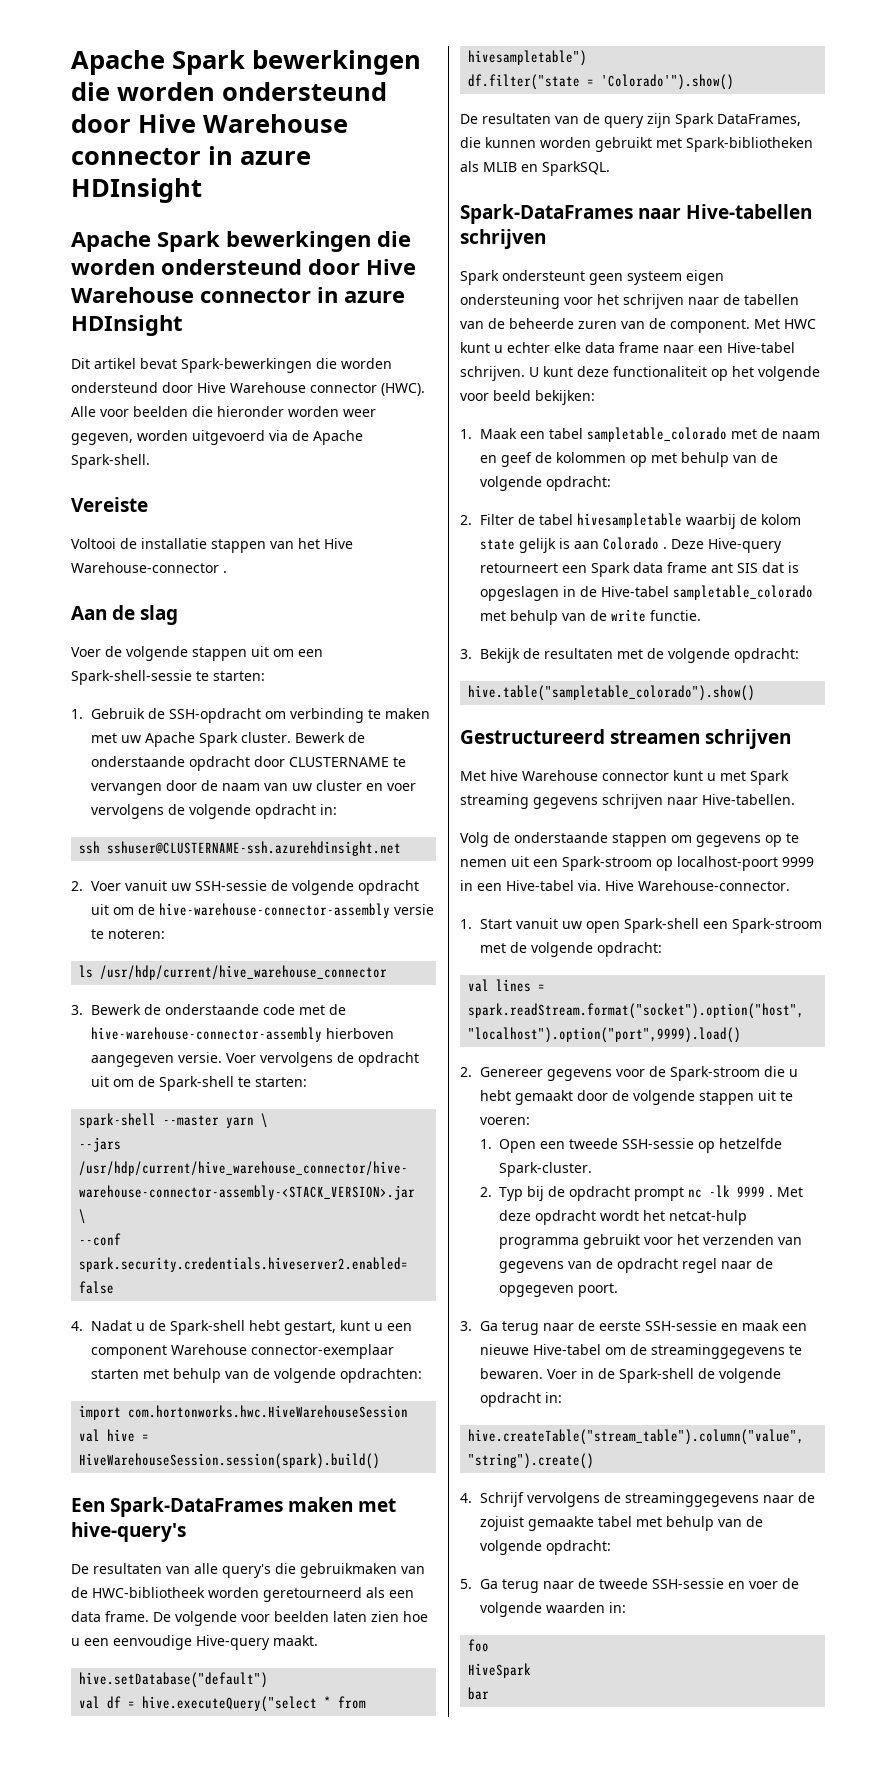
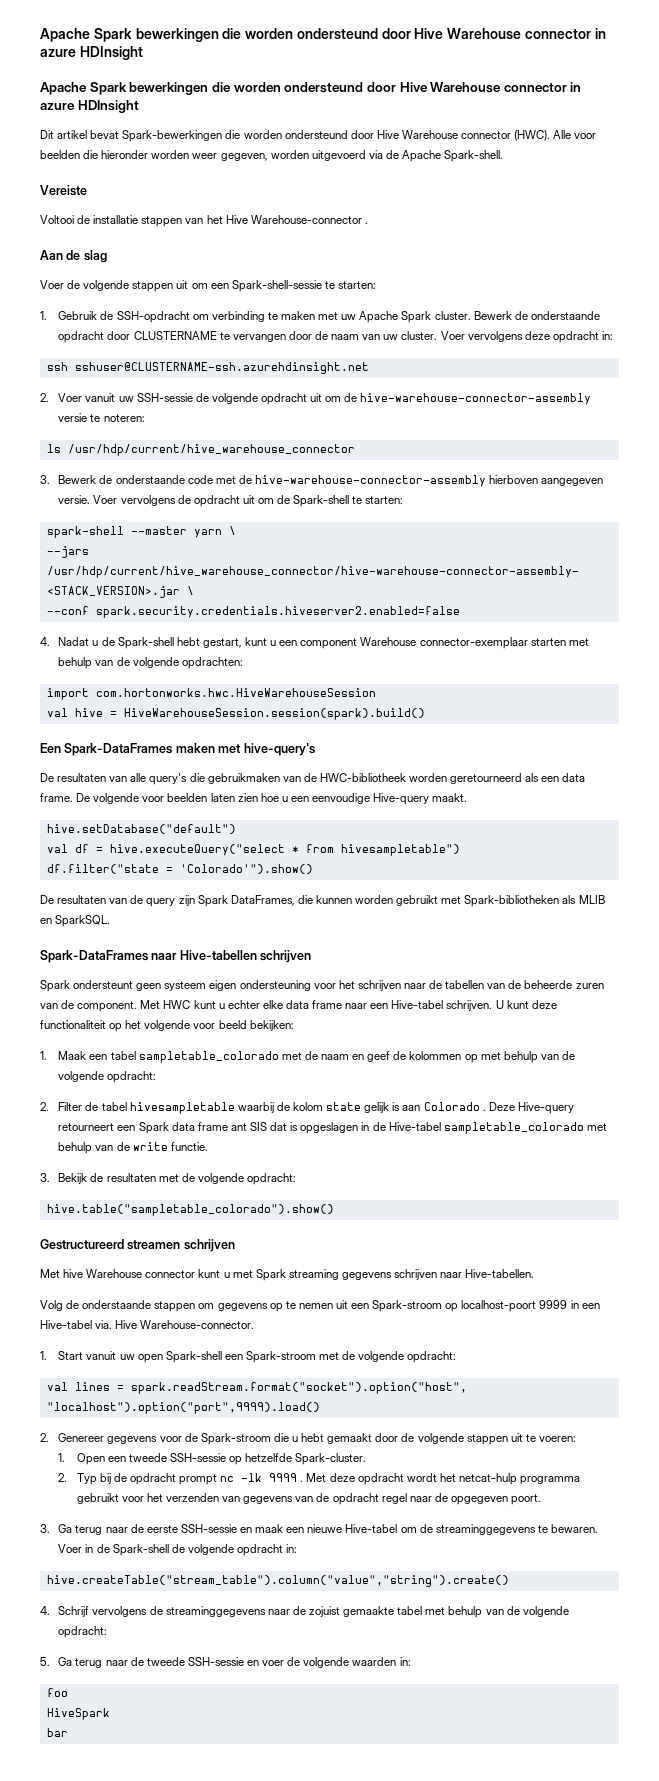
- Bewerk de onderstaande opdracht door CLUSTERNAME te vervangen door de naam van uw cluster en voer vervolgens de volgende opdracht in:
+ Bewerk de onderstaande opdracht door CLUSTERNAME te vervangen door de naam van uw cluster. Voer vervolgens deze opdracht in:

